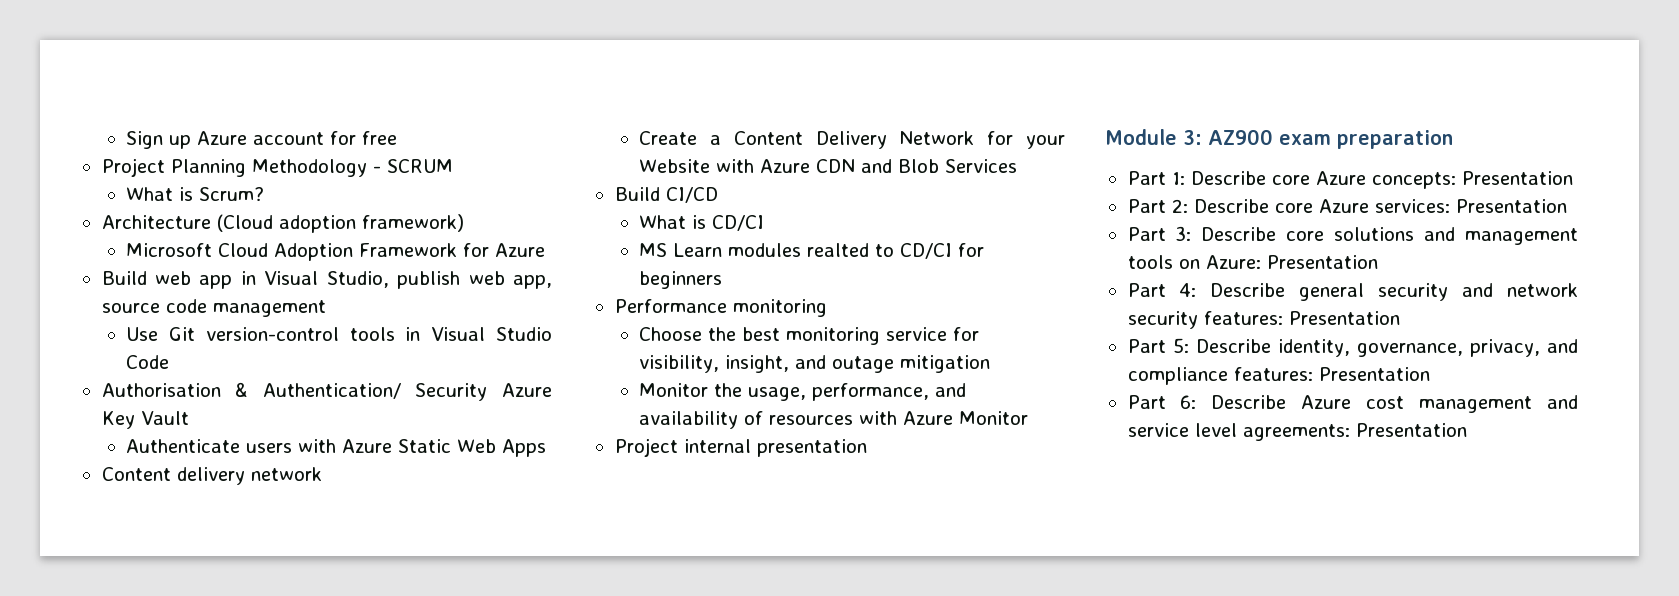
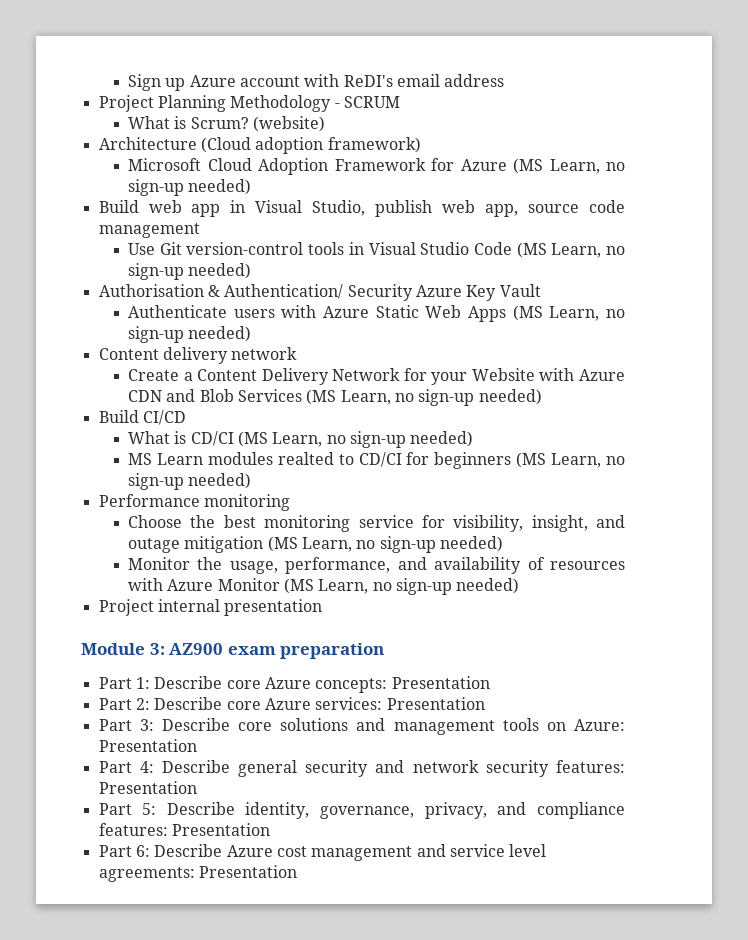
- Sign up Azure account for free
+ Sign up Azure account with ReDI's email address
+ (website)
- Microsoft Cloud Adoption Framework for Azure
+ Microsoft Cloud Adoption Framework for Azure (MS Learn, no sign-up needed)
- Use Git version-control tools in Visual Studio Code
+ Use Git version-control tools in Visual Studio Code (MS Learn, no sign-up needed)
- Authenticate users with Azure Static Web Apps
+ Authenticate users with Azure Static Web Apps (MS Learn, no sign-up needed)
- Create a Content Delivery Network for your Website with Azure CDN and Blob Services
+ Create a Content Delivery Network for your Website with Azure CDN and Blob Services (MS Learn, no sign-up needed)
- What is CD/CI
+ What is CD/CI (MS Learn, no sign-up needed)
- MS Learn modules realted to CD/CI for beginners
+ MS Learn modules realted to CD/CI for beginners (MS Learn, no sign-up needed)
- Choose the best monitoring service for visibility, insight, and outage mitigation
+ Choose the best monitoring service for visibility, insight, and outage mitigation (MS Learn, no sign-up needed)
- Monitor the usage, performance, and availability of resources with Azure Monitor
+ Monitor the usage, performance, and availability of resources with Azure Monitor (MS Learn, no sign-up needed)

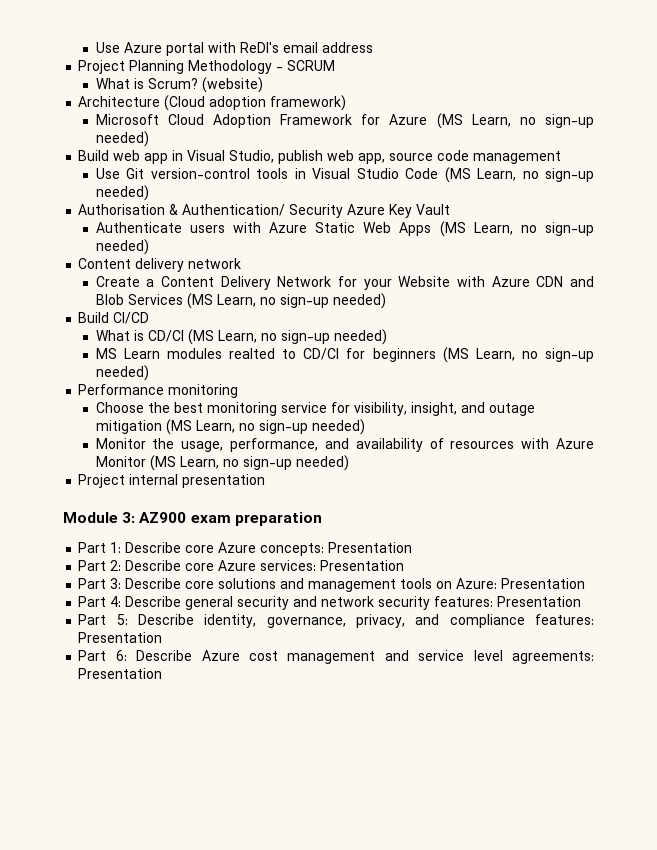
- Sign up Azure account with ReDI's email address
+ Use Azure portal with ReDI's email address

